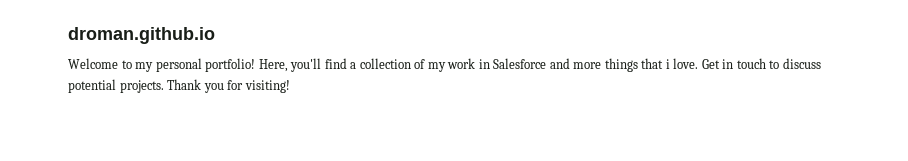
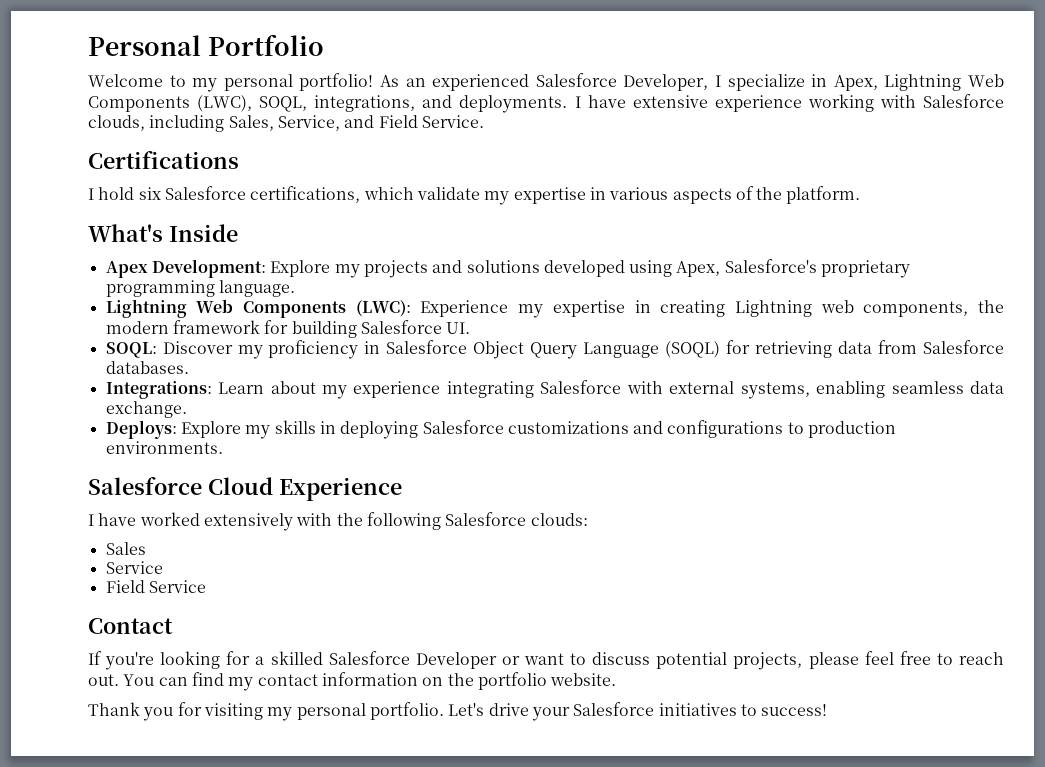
- droman.github.io
+ Personal Portfolio
- Here, you'll find a collection of my work in Salesforce and more things that i love. Get in touch to discuss potential projects. Thank you for visiting!
+ As an experienced Salesforce Developer, I specialize in Apex, Lightning Web Components (LWC), SOQL, integrations, and deployments. I have extensive experience working with Salesforce clouds, including Sales, Service, and Field Service.
+ Certifications
+ I hold six Salesforce certifications, which validate my expertise in various aspects of the platform.
+ What's Inside
+ Apex Development: Explore my projects and solutions developed using Apex, Salesforce's proprietary programming language.
+ Lightning Web Components (LWC): Experience my expertise in creating Lightning web components, the modern framework for building Salesforce UI.
+ SOQL: Discover my proficiency in Salesforce Object Query Language (SOQL) for retrieving data from Salesforce databases.
+ Integrations: Learn about my experience integrating Salesforce with external systems, enabling seamless data exchange.
+ Deploys: Explore my skills in deploying Salesforce customizations and configurations to production environments.
+ Salesforce Cloud Experience
+ I have worked extensively with the following Salesforce clouds:
+ Sales
+ Service
+ Field Service
+ Contact
+ If you're looking for a skilled Salesforce Developer or want to discuss potential projects, please feel free to reach out. You can find my contact information on the portfolio website.
+ Thank you for visiting my personal portfolio. Let's drive your Salesforce initiatives to success!

